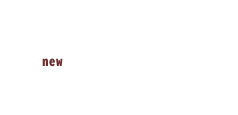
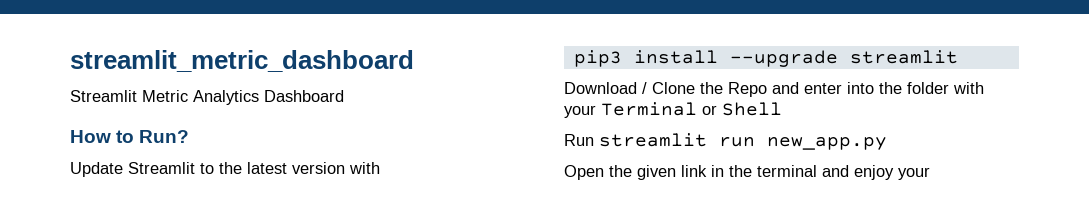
- new
+ streamlit_metric_dashboard
+ Streamlit Metric Analytics Dashboard
+ How to Run?
+ Update Streamlit to the latest version with
+ pip3 install --upgrade streamlit
+ Download / Clone the Repo and enter into the folder with your Terminal or Shell
+ Run streamlit run new_app.py
+ Open the given link in the terminal and enjoy your

